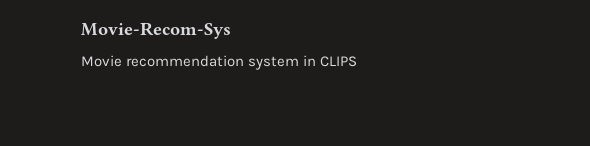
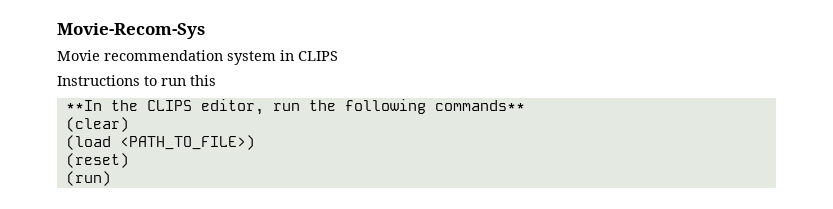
+ Instructions to run this
+ **In the CLIPS editor, run the following commands**
+ (clear)
+ (load <PATH_TO_FILE>)
+ (reset)
+ (run)

